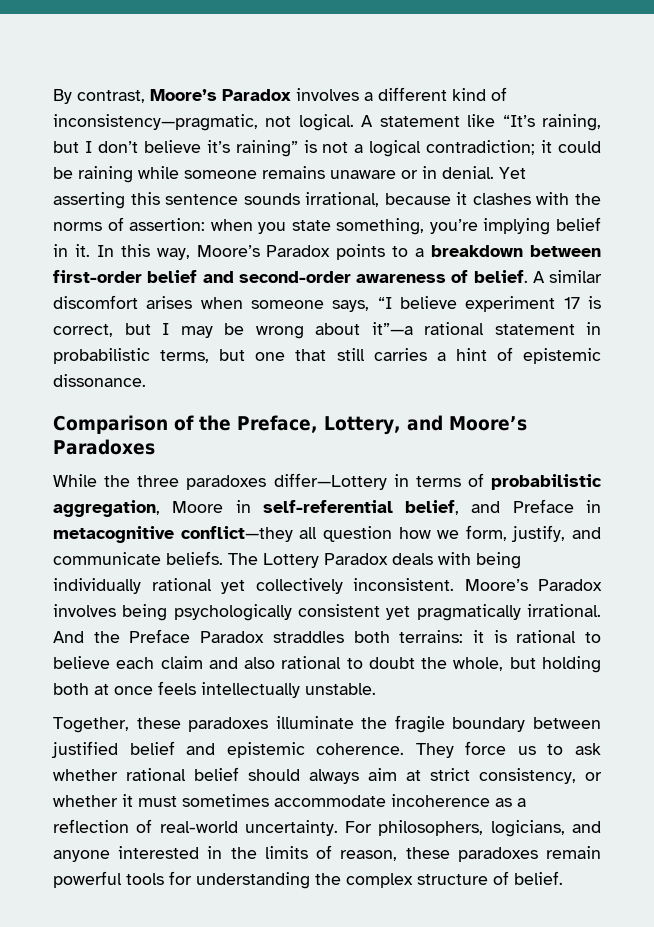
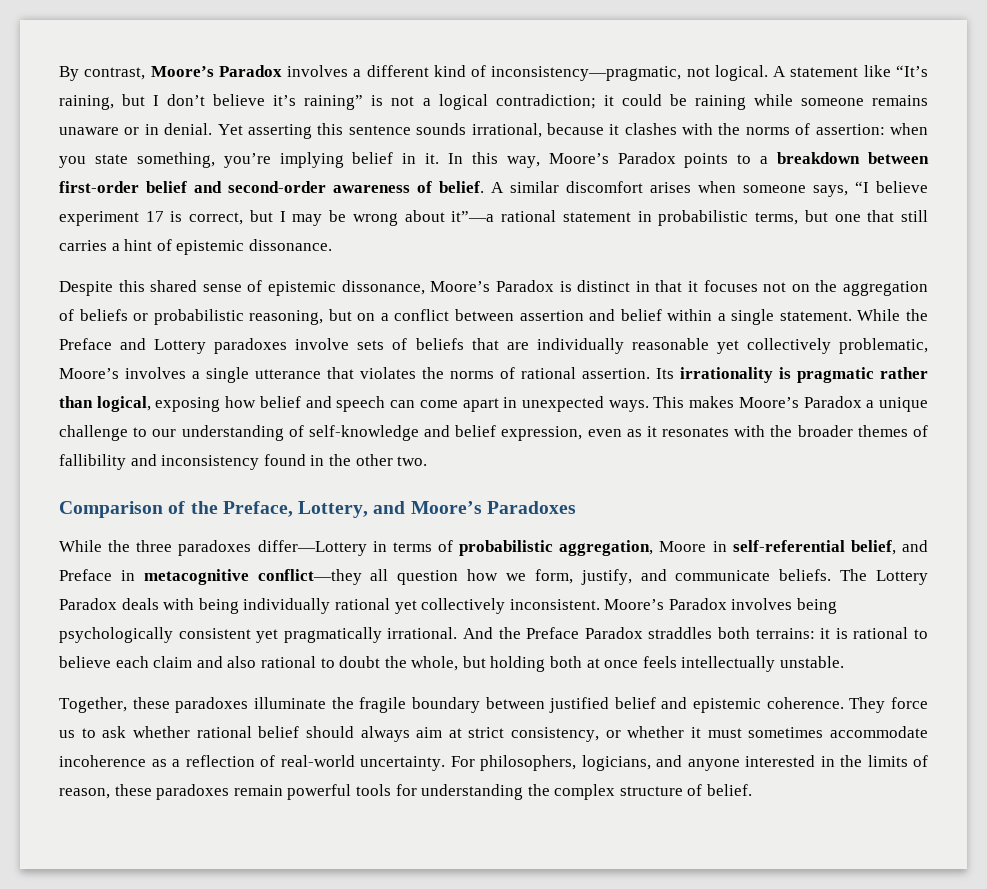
+ Despite this shared sense of epistemic dissonance, Moore’s Paradox is distinct in that it focuses not on the aggregation of beliefs or probabilistic reasoning, but on a conflict between assertion and belief within a single statement. While the Preface and Lottery paradoxes involve sets of beliefs that are individually reasonable yet collectively problematic, Moore’s involves a single utterance that violates the norms of rational assertion. Its irrationality is pragmatic rather than logical, exposing how belief and speech can come apart in unexpected ways. This makes Moore’s Paradox a unique challenge to our understanding of self-knowledge and belief expression, even as it resonates with the broader themes of fallibility and inconsistency found in the other two.

